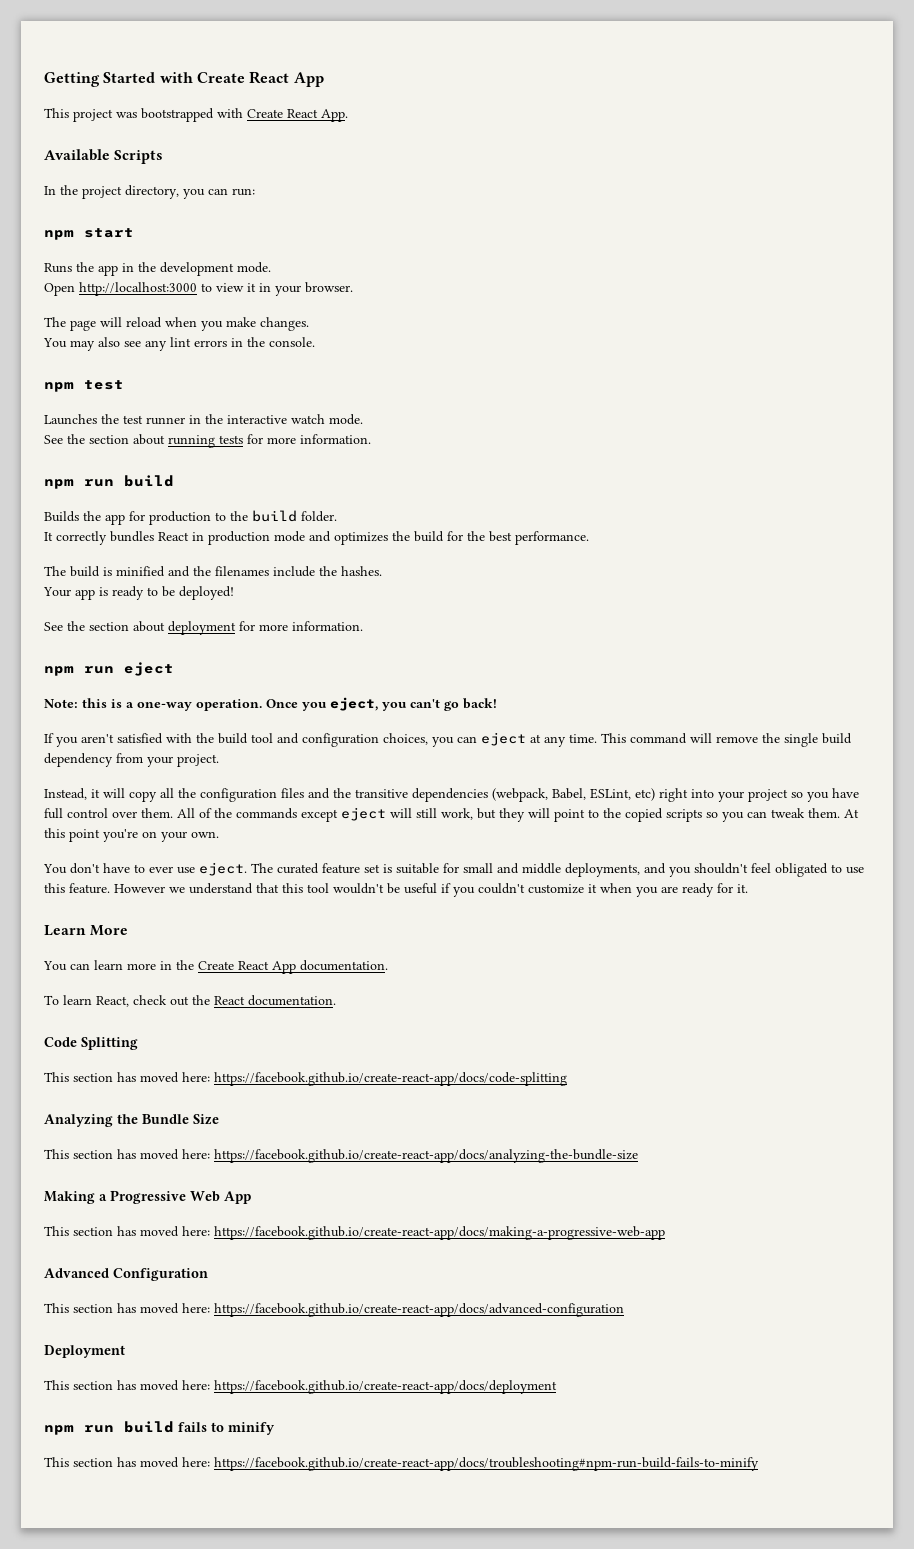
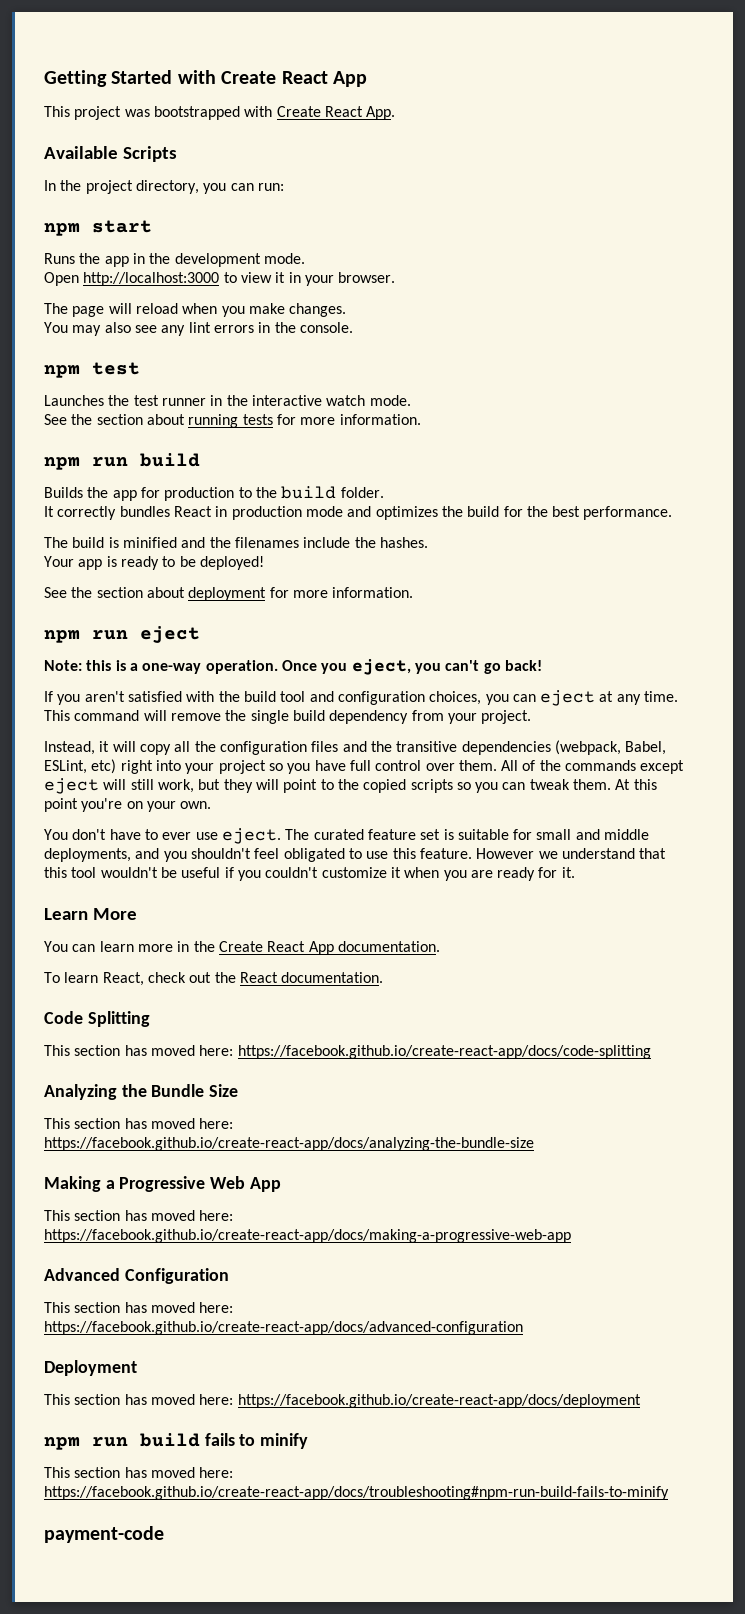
+ payment-code

